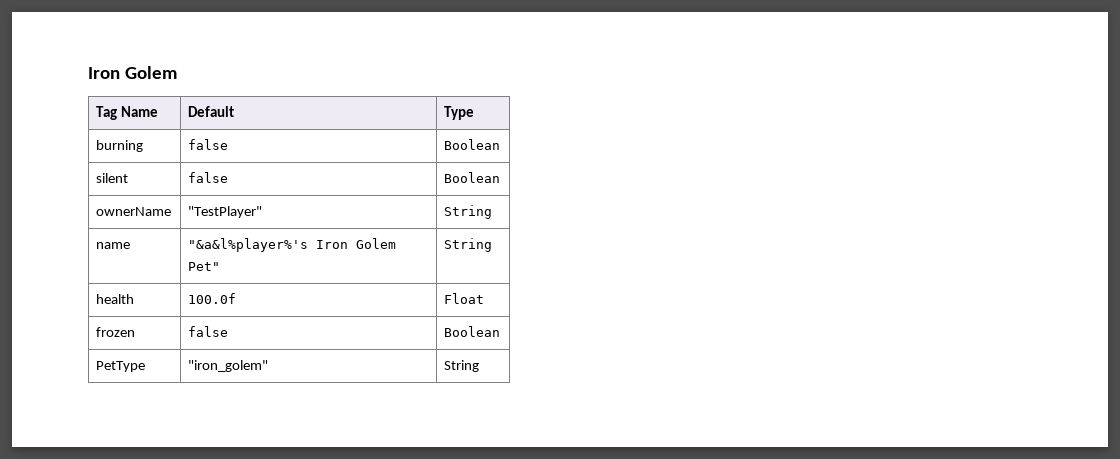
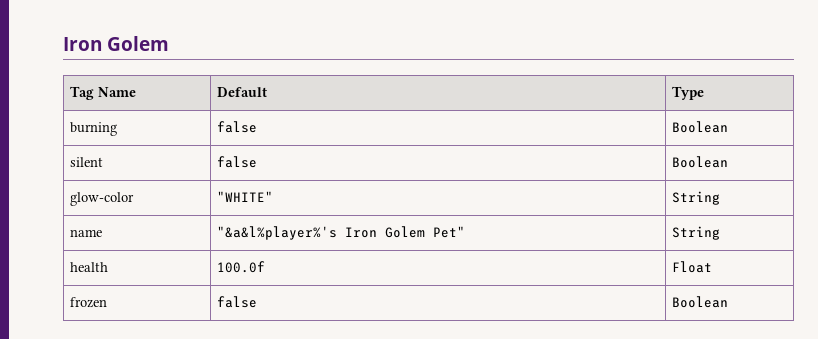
- ownerName | "TestPlayer" | String
+ glow-color | "WHITE" | String
- PetType | "iron_golem" | String

